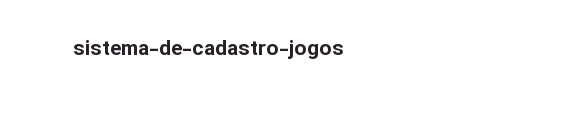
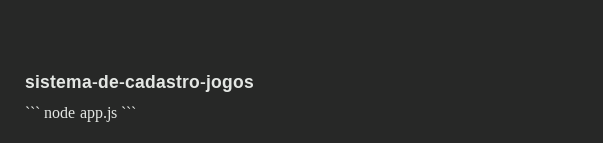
+ ˋˋˋ node app.js ˋˋˋ

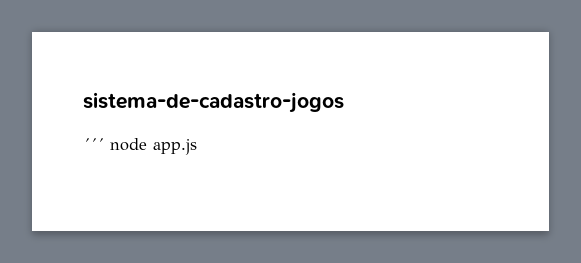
- ˋˋˋ node app.js ˋˋˋ
+ ´´´ node app.js

